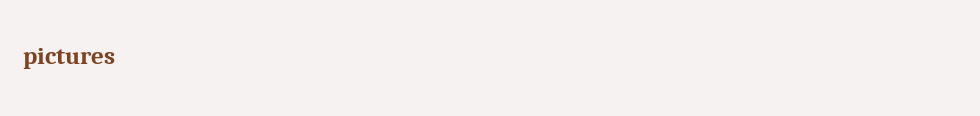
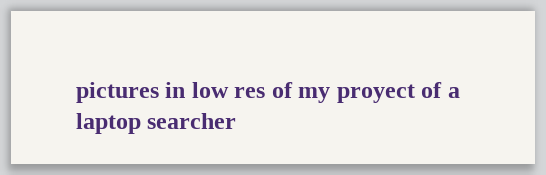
- pictures
+ pictures in low res of my proyect of a laptop searcher

